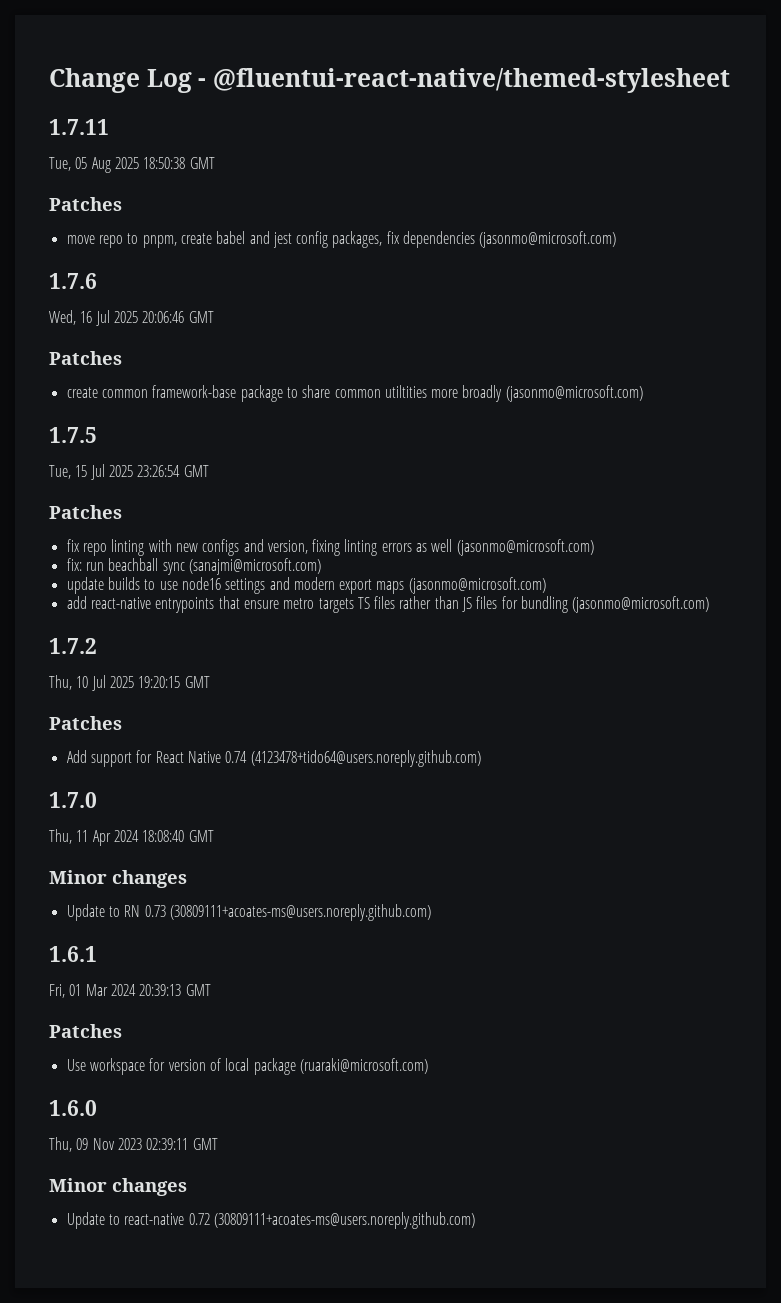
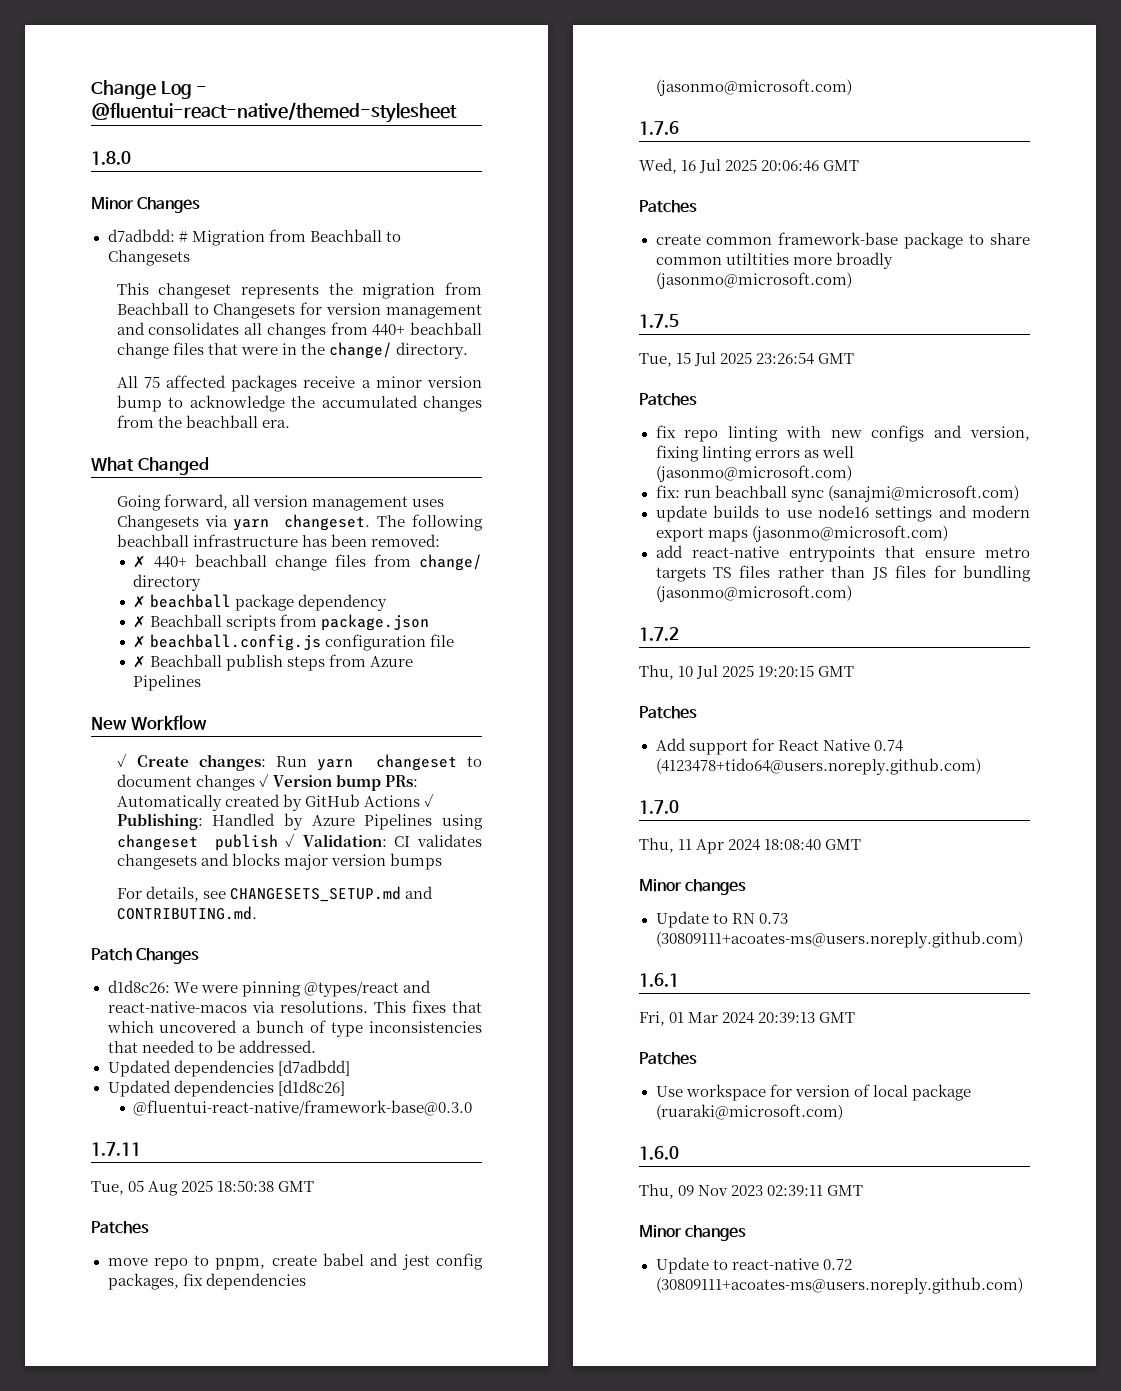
+ 1.8.0
+ Minor Changes
+ d7adbdd: # Migration from Beachball to Changesets
+ This changeset represents the migration from Beachball to Changesets for version management and consolidates all changes from 440+ beachball change files that were in the change/ directory.
+ All 75 affected packages receive a minor version bump to acknowledge the accumulated changes from the beachball era.
+ What Changed
+ Going forward, all version management uses Changesets via yarn changeset. The following beachball infrastructure has been removed:
+ ✗ 440+ beachball change files from change/ directory
+ ✗ beachball package dependency
+ ✗ Beachball scripts from package.json
+ ✗ beachball.config.js configuration file
+ ✗ Beachball publish steps from Azure Pipelines
+ New Workflow
+ ✓ Create changes: Run yarn changeset to document changes ✓ Version bump PRs: Automatically created by GitHub Actions ✓ Publishing: Handled by Azure Pipelines using changeset publish ✓ Validation: CI validates changesets and blocks major version bumps
+ For details, see CHANGESETS_SETUP.md and CONTRIBUTING.md.
+ Patch Changes
+ d1d8c26: We were pinning @types/react and react-native-macos via resolutions. This fixes that which uncovered a bunch of type inconsistencies that needed to be addressed.
+ Updated dependencies [d7adbdd]
+ Updated dependencies [d1d8c26]
+ @fluentui-react-native/framework-base@0.3.0

